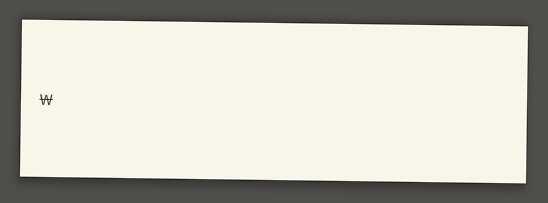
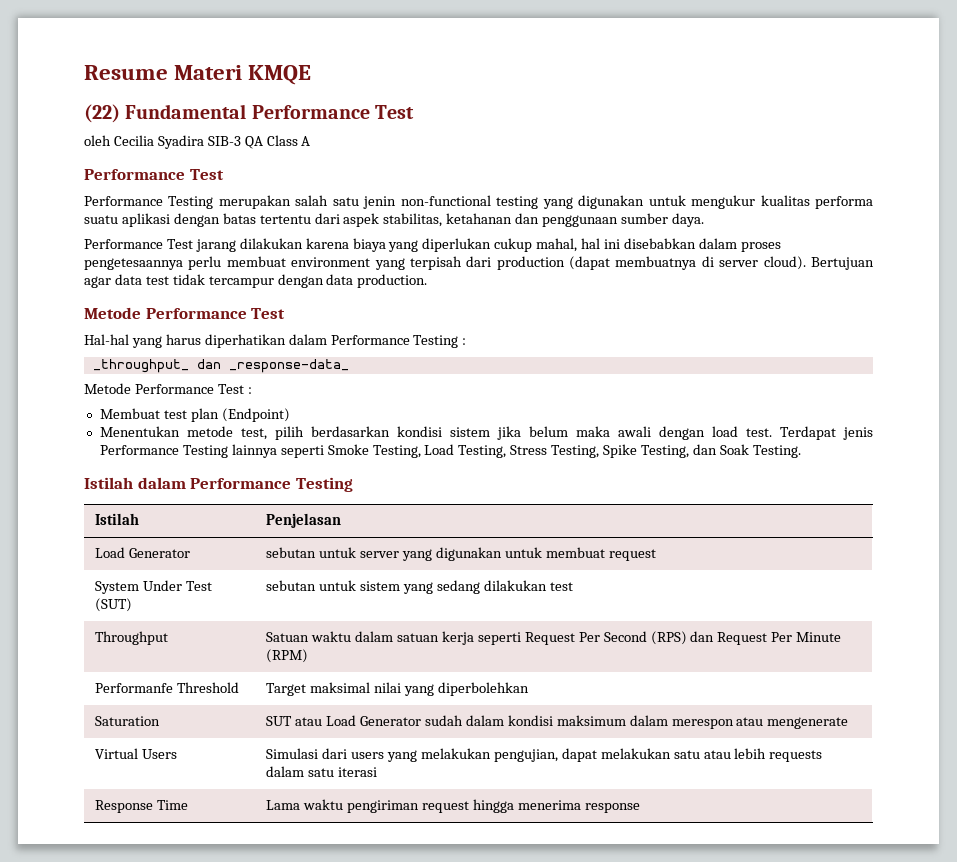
- \
+ Resume Materi KMQE
+ (22) Fundamental Performance Test
+ oleh Cecilia Syadira SIB-3 QA Class A
+ Performance Test
+ Performance Testing merupakan salah satu jenin non-functional testing yang digunakan untuk mengukur kualitas performa suatu aplikasi dengan batas tertentu dari aspek stabilitas, ketahanan dan penggunaan sumber daya.
+ Performance Test jarang dilakukan karena biaya yang diperlukan cukup mahal, hal ini disebabkan dalam proses pengetesaannya perlu membuat environment yang terpisah dari production (dapat membuatnya di server cloud). Bertujuan agar data test tidak tercampur dengan data production.
+ Metode Performance Test
+ Hal-hal yang harus diperhatikan dalam Performance Testing :
+ _throughput_ dan _response-data_
+ Metode Performance Test :
+ Membuat test plan (Endpoint)
+ Menentukan metode test, pilih berdasarkan kondisi sistem jika belum maka awali dengan load test. Terdapat jenis Performance Testing lainnya seperti Smoke Testing, Load Testing, Stress Testing, Spike Testing, dan Soak Testing.
+ Istilah dalam Performance Testing
+ Istilah | Penjelasan
+ Load Generator | sebutan untuk server yang digunakan untuk membuat request
+ System Under Test (SUT) | sebutan untuk sistem yang sedang dilakukan test
+ Throughput | Satuan waktu dalam satuan kerja seperti Request Per Second (RPS) dan Request Per Minute (RPM)
+ Performanfe Threshold | Target maksimal nilai yang diperbolehkan
+ Saturation | SUT atau Load Generator sudah dalam kondisi maksimum dalam merespon atau mengenerate
+ Virtual Users | Simulasi dari users yang melakukan pengujian, dapat melakukan satu atau lebih requests dalam satu iterasi
+ Response Time | Lama waktu pengiriman request hingga menerima response

